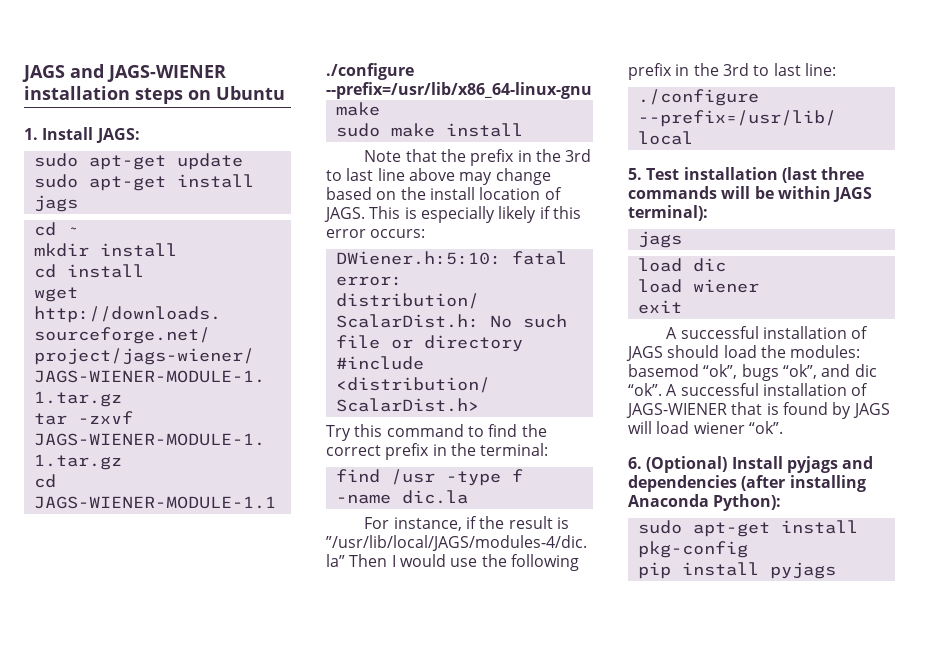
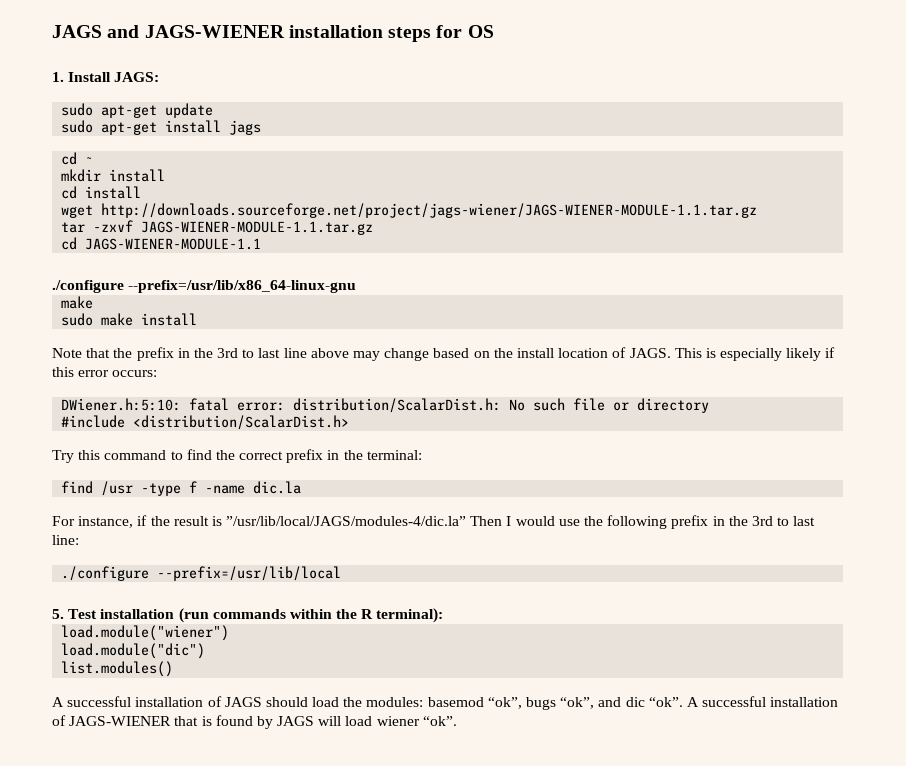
- JAGS and JAGS-WIENER installation steps on Ubuntu
+ JAGS and JAGS-WIENER installation steps for OS
- 5. Test installation (last three commands will be within JAGS terminal):
- jags
- load dic
- load wiener
- exit
+ 5. Test installation (run commands within the R terminal):
+ load.module("wiener")
+ load.module("dic")
+ list.modules()
- 6. (Optional) Install pyjags and dependencies (after installing Anaconda Python):
- sudo apt-get install pkg-config
- pip install pyjags

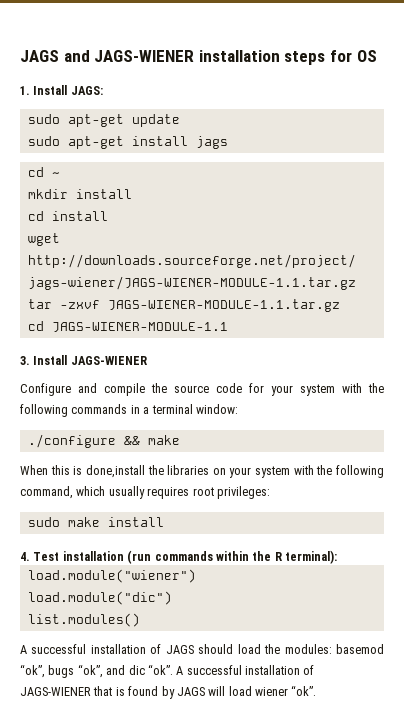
- ./configure --prefix=/usr/lib/x86_64-linux-gnu
- make
+ 3. Install JAGS-WIENER
+ Configure and compile the source code for your system with the following commands in a terminal window:
+ ./configure && make
+ When this is done,install the libraries on your system with the following command, which usually requires root privileges:
  sudo make install
- Note that the prefix in the 3rd to last line above may change based on the install location of JAGS. This is especially likely if this error occurs:
- DWiener.h:5:10: fatal error: distribution/ScalarDist.h: No such file or directory
- #include <distribution/ScalarDist.h>
- Try this command to find the correct prefix in the terminal:
- find /usr -type f -name dic.la
- For instance, if the result is ”/usr/lib/local/JAGS/modules-4/dic.la” Then I would use the following prefix in the 3rd to last line:
- ./configure --prefix=/usr/lib/local
- 5. Test installation (run commands within the R terminal):
+ 4. Test installation (run commands within the R terminal):

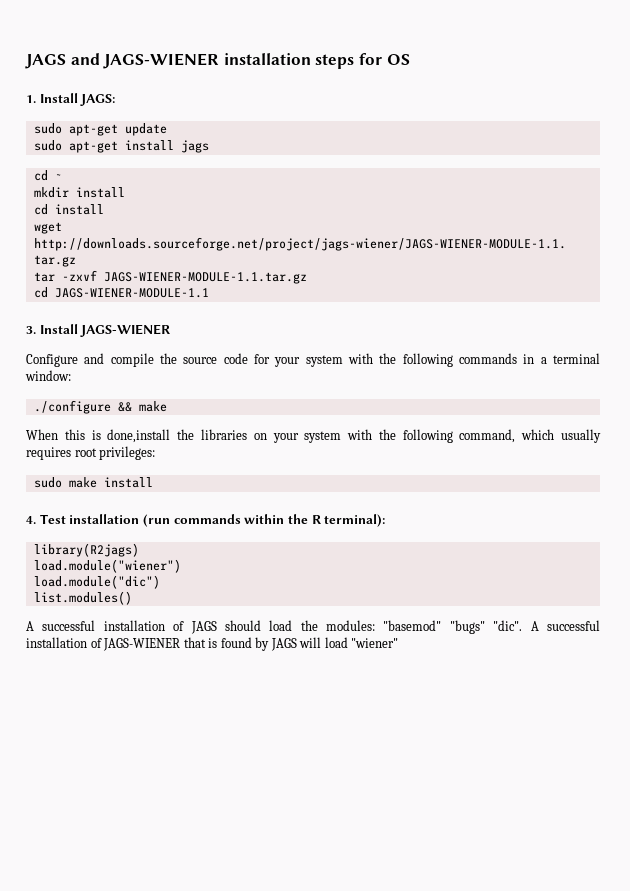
+ library(R2jags)
- A successful installation of JAGS should load the modules: basemod “ok”, bugs “ok”, and dic “ok”.
+ A successful installation of JAGS should load the modules: "basemod" "bugs" "dic".
- A successful installation of JAGS-WIENER that is found by JAGS will load wiener “ok”.
+ A successful installation of JAGS-WIENER that is found by JAGS will load "wiener"

